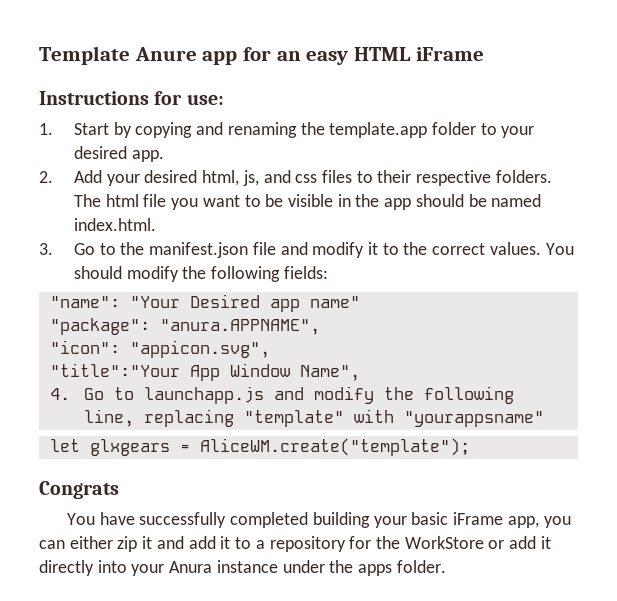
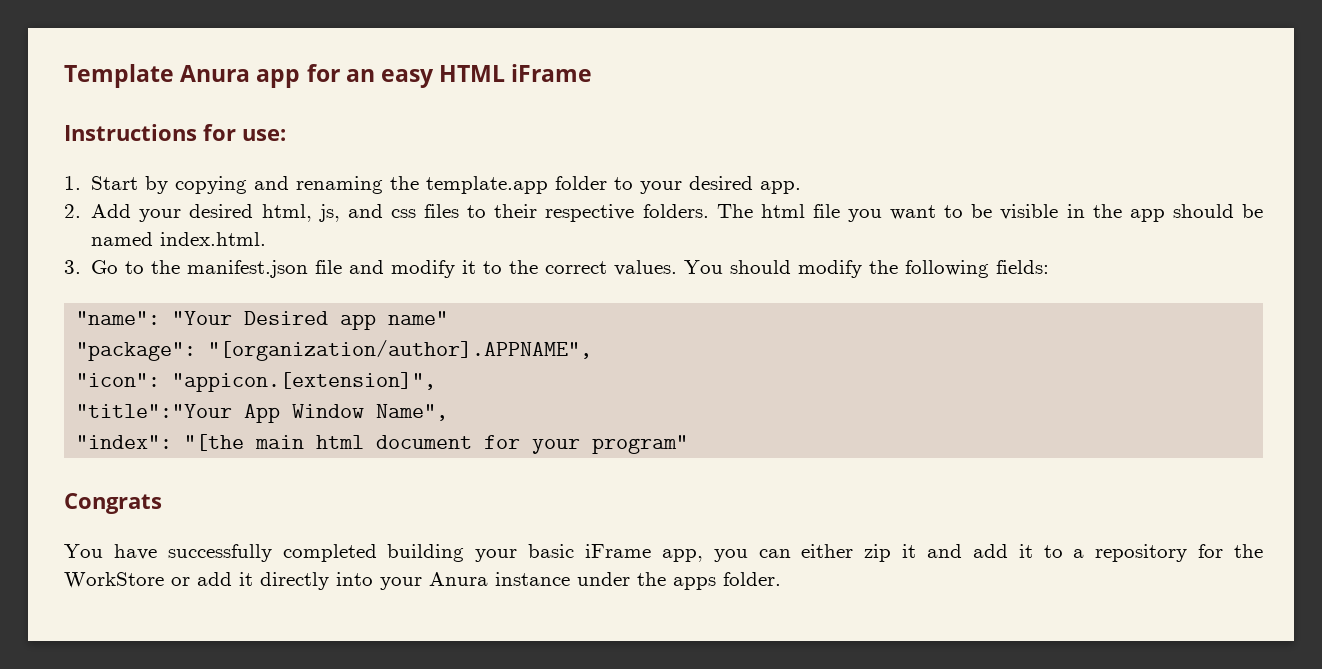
- Template Anure app for an easy HTML iFrame
+ Template Anura app for an easy HTML iFrame
- "package": "anura.APPNAME",
+ "package": "[organization/author].APPNAME",
- "icon": "appicon.svg",
+ "icon": "appicon.[extension]",
- 4. Go to launchapp.js and modify the following line, replacing "template" with "yourappsname"
- let glxgears = AliceWM.create("template");
+ "index": "[the main html document for your program"

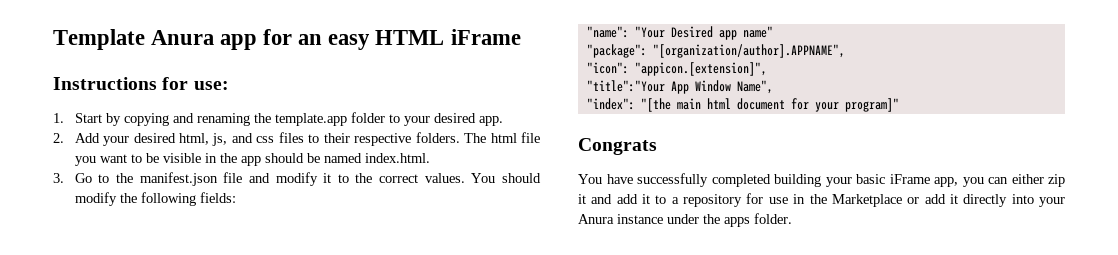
- "index": "[the main html document for your program"
+ "index": "[the main html document for your program]"
- You have successfully completed building your basic iFrame app, you can either zip it and add it to a repository for the WorkStore or add it directly into your Anura instance under the apps folder.
+ You have successfully completed building your basic iFrame app, you can either zip it and add it to a repository for use in the Marketplace or add it directly into your Anura instance under the apps folder.

